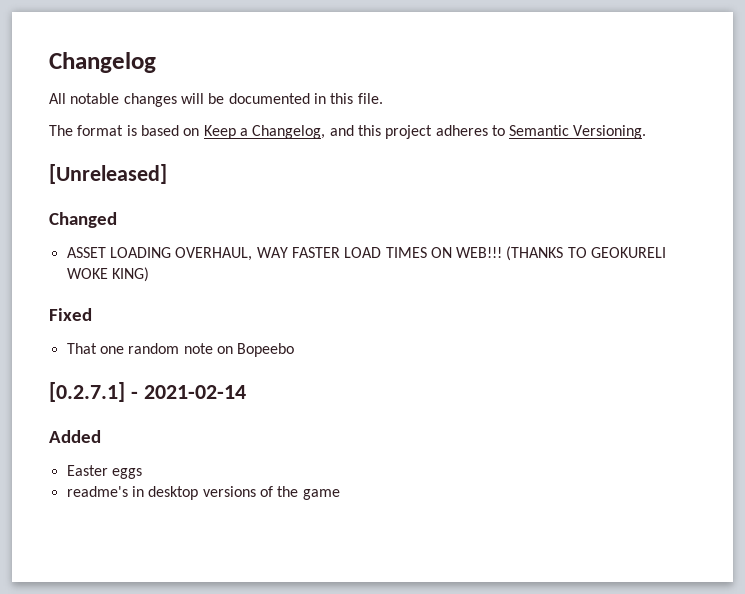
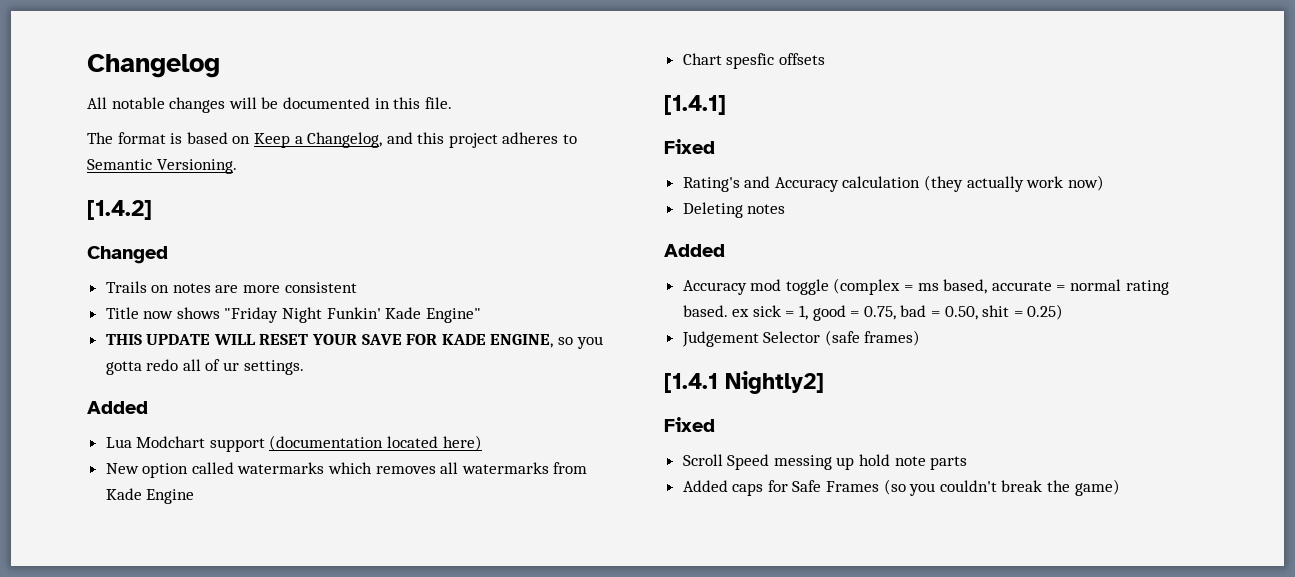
- [Unreleased]
+ [1.4.2]
- ASSET LOADING OVERHAUL, WAY FASTER LOAD TIMES ON WEB!!! (THANKS TO GEOKURELI WOKE KING)
+ Trails on notes are more consistent
+ Title now shows "Friday Night Funkin' Kade Engine"
+ THIS UPDATE WILL RESET YOUR SAVE FOR KADE ENGINE, so you gotta redo all of ur settings.
+ Added
+ Lua Modchart support (documentation located here)
+ New option called watermarks which removes all watermarks from Kade Engine
+ Chart spesfic offsets
+ [1.4.1]
  Fixed
- That one random note on Bopeebo
- [0.2.7.1] - 2021-02-14
+ Rating's and Accuracy calculation (they actually work now)
+ Deleting notes
  Added
- Easter eggs
- readme's in desktop versions of the game
+ Accuracy mod toggle (complex = ms based, accurate = normal rating based. ex sick = 1, good = 0.75, bad = 0.50, shit = 0.25)
+ Judgement Selector (safe frames)
+ [1.4.1 Nightly2]
+ Fixed
+ Scroll Speed messing up hold note parts
+ Added caps for Safe Frames (so you couldn't break the game)

